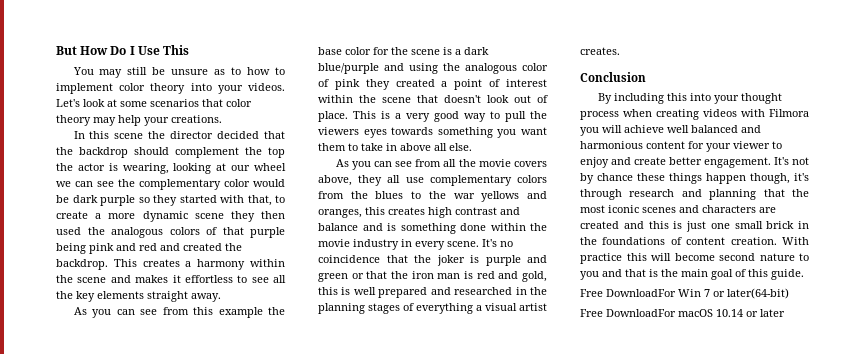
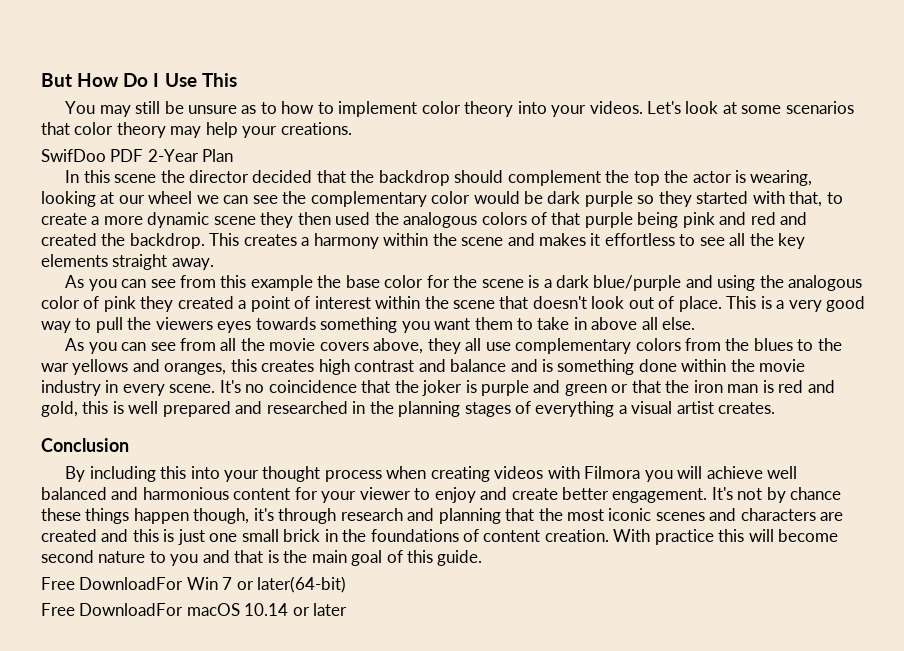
+ SwifDoo PDF 2-Year Plan

